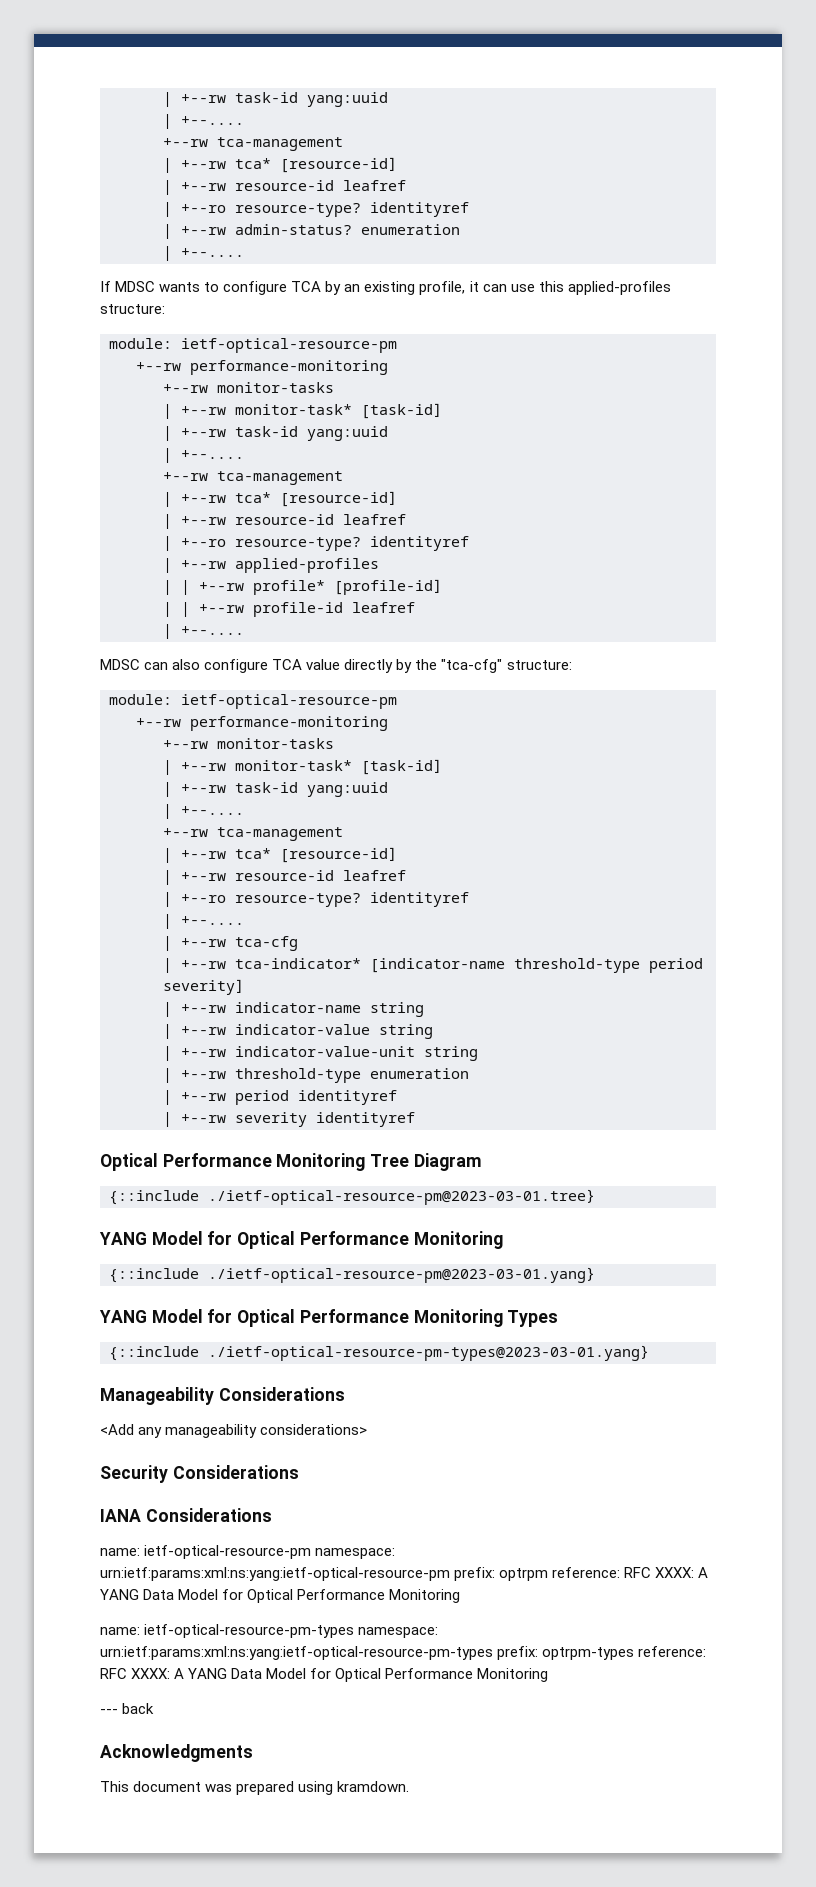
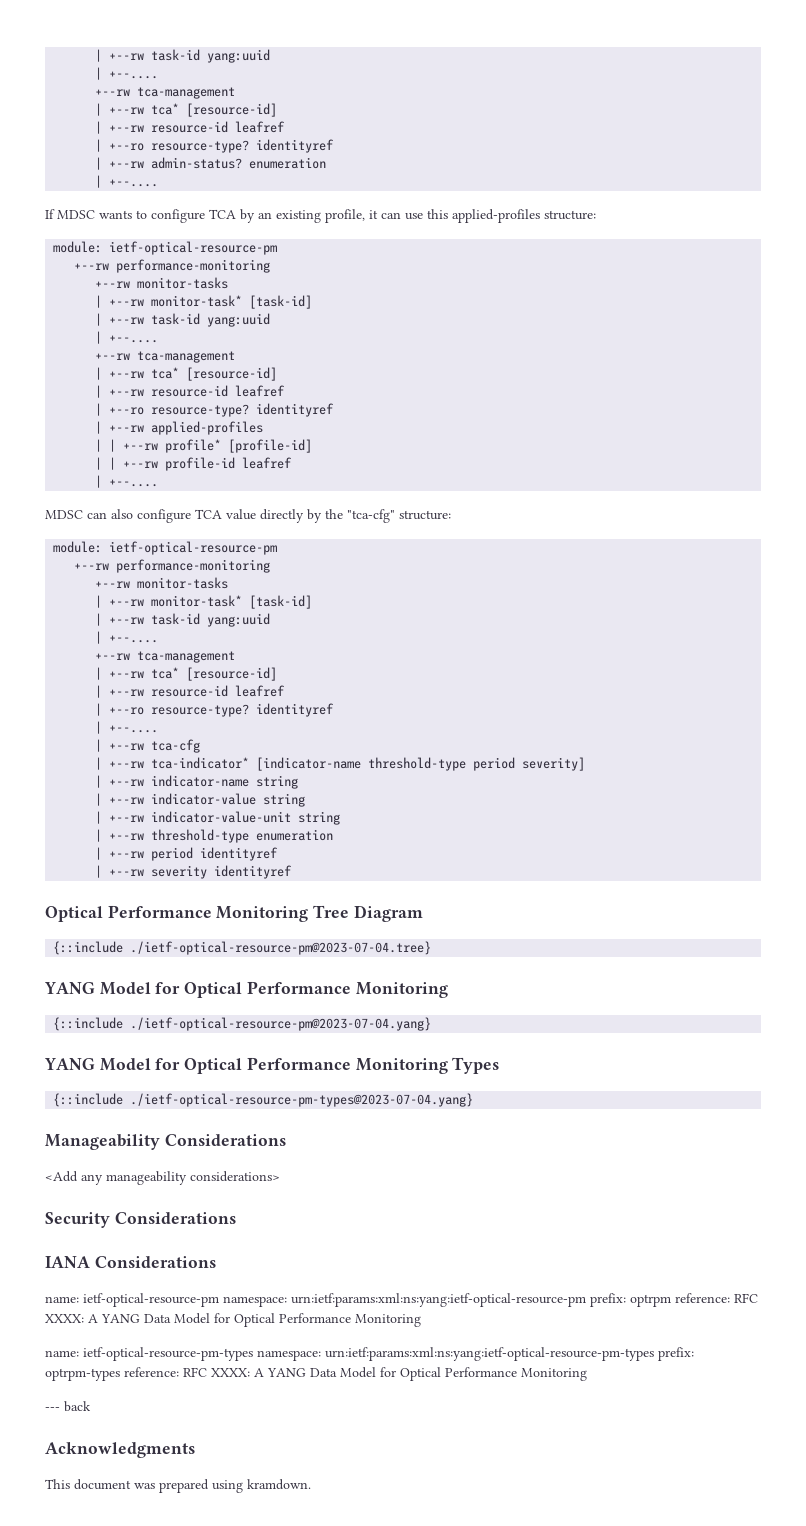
- {::include ./ietf-optical-resource-pm@2023-03-01.tree}
+ {::include ./ietf-optical-resource-pm@2023-07-04.tree}
- {::include ./ietf-optical-resource-pm@2023-03-01.yang}
+ {::include ./ietf-optical-resource-pm@2023-07-04.yang}
- {::include ./ietf-optical-resource-pm-types@2023-03-01.yang}
+ {::include ./ietf-optical-resource-pm-types@2023-07-04.yang}

